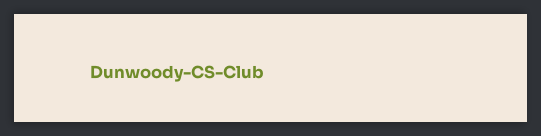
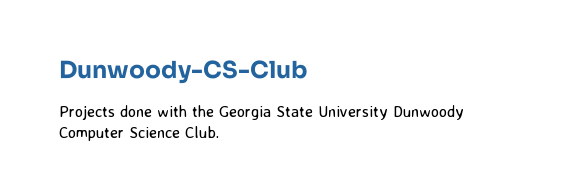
+ Projects done with the Georgia State University Dunwoody Computer Science Club.

